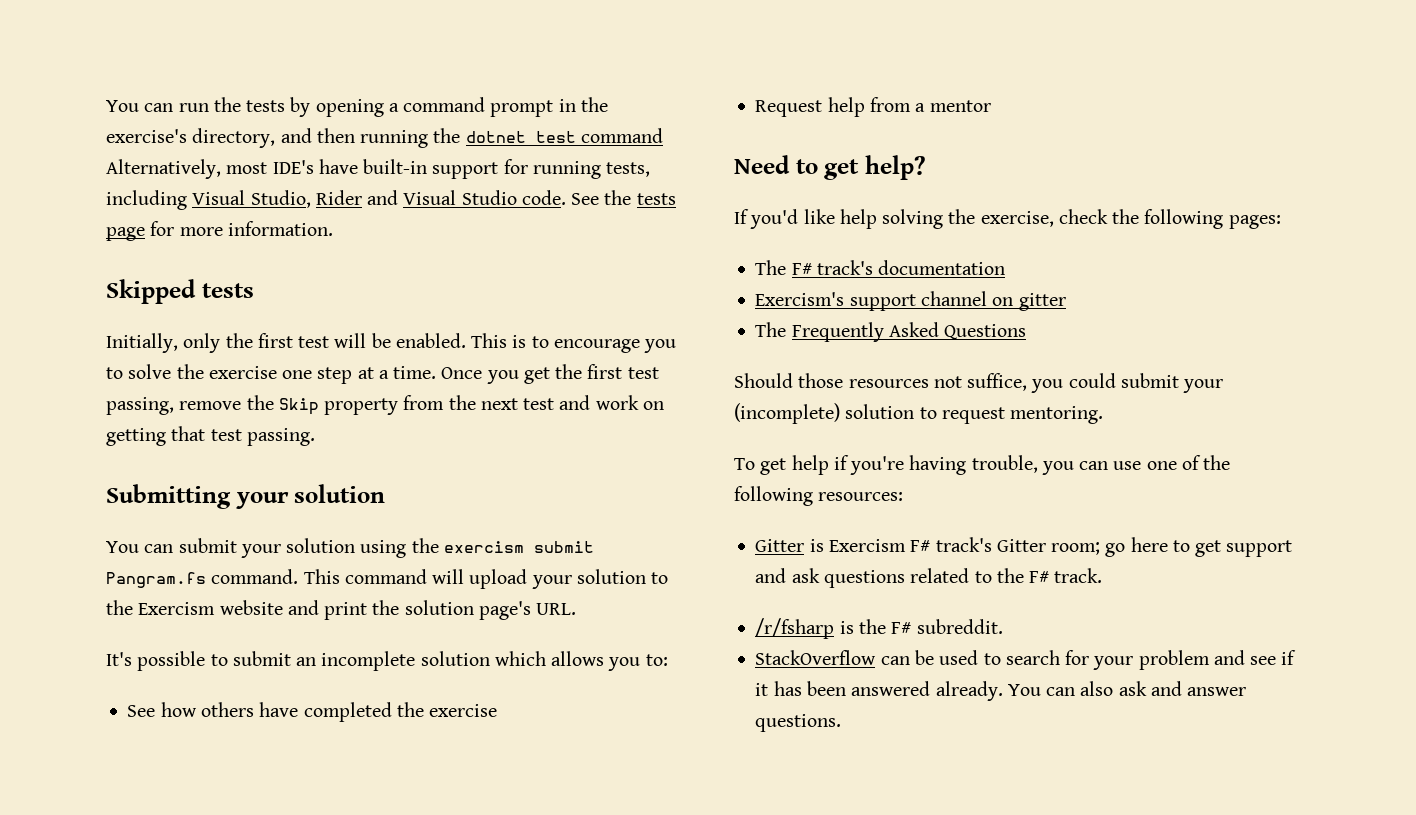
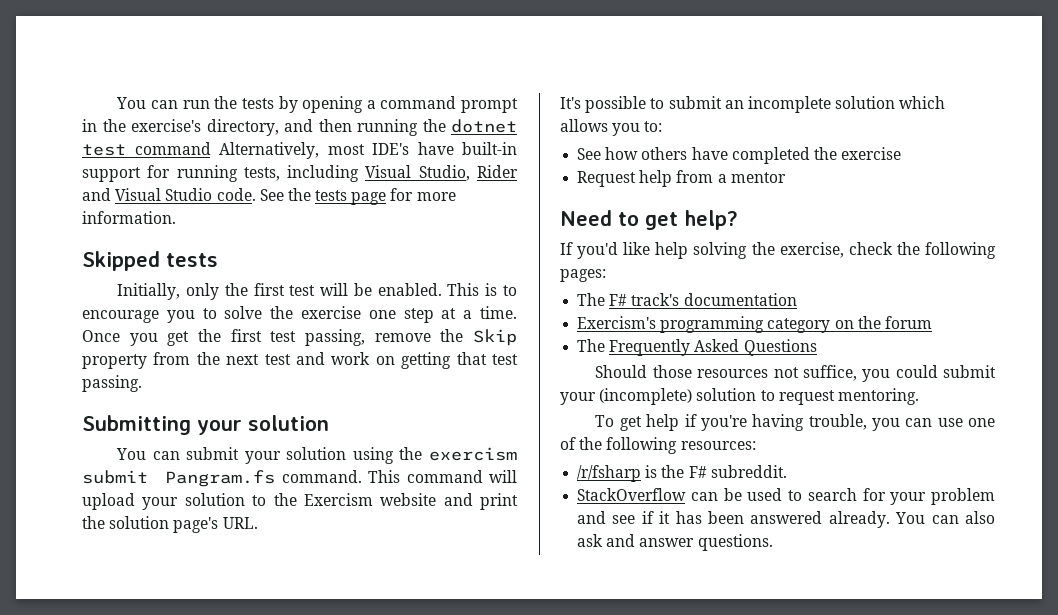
- Exercism's support channel on gitter
+ Exercism's programming category on the forum
- Gitter is Exercism F# track's Gitter room; go here to get support and ask questions related to the F# track.

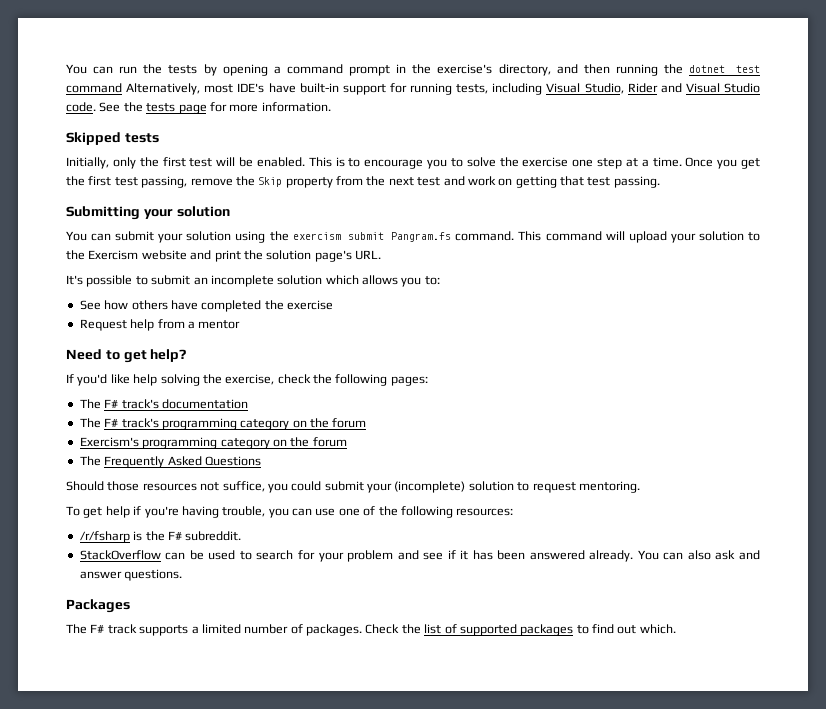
+ The F# track's programming category on the forum
+ Packages
+ The F# track supports a limited number of packages. Check the list of supported packages to find out which.

